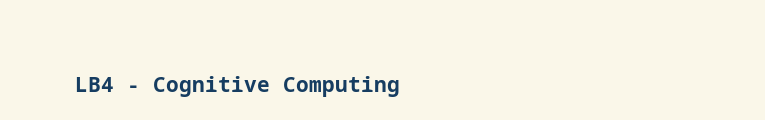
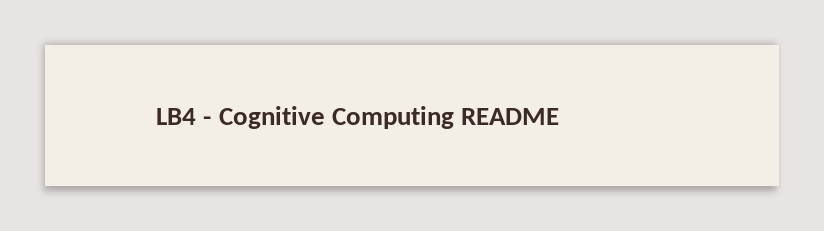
- LB4 - Cognitive Computing
+ LB4 - Cognitive Computing README

